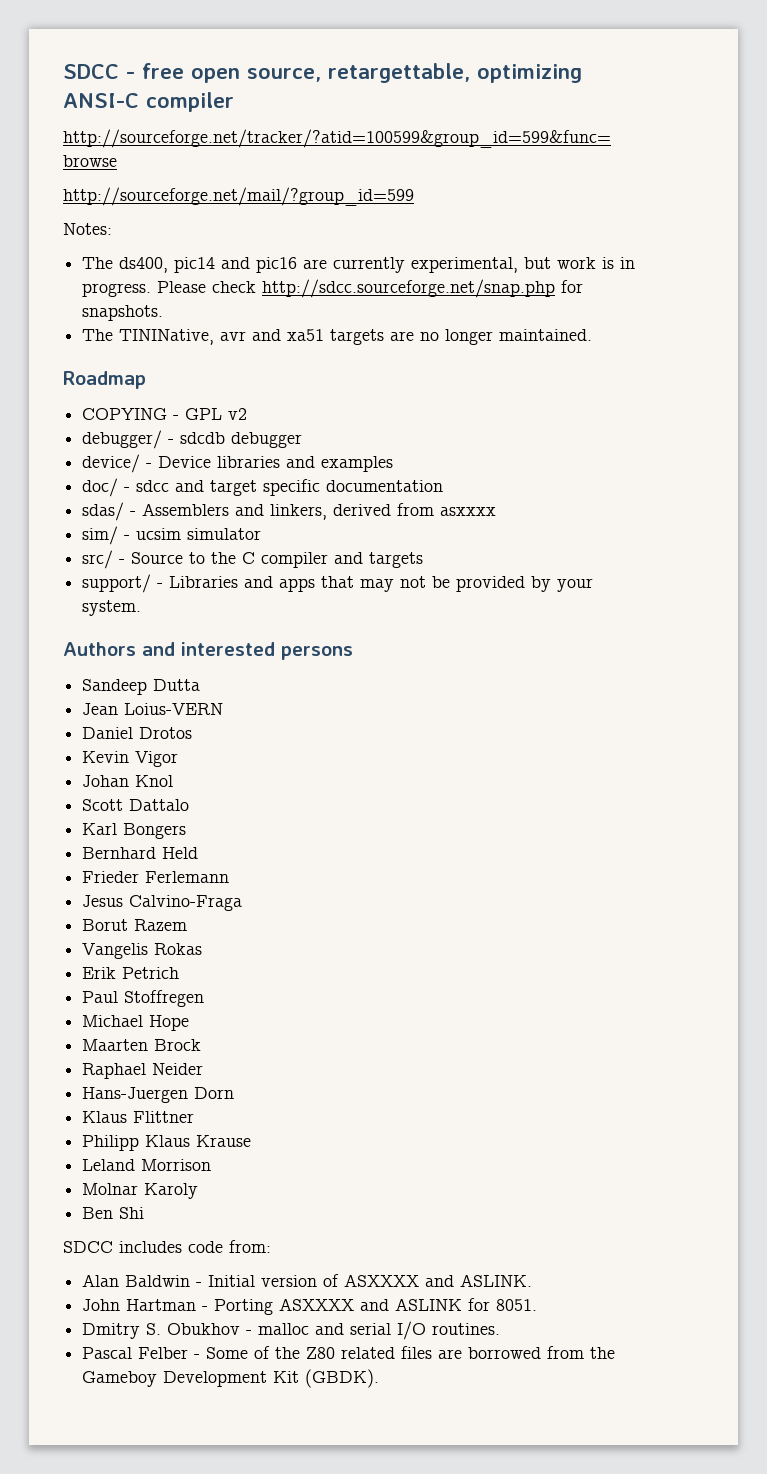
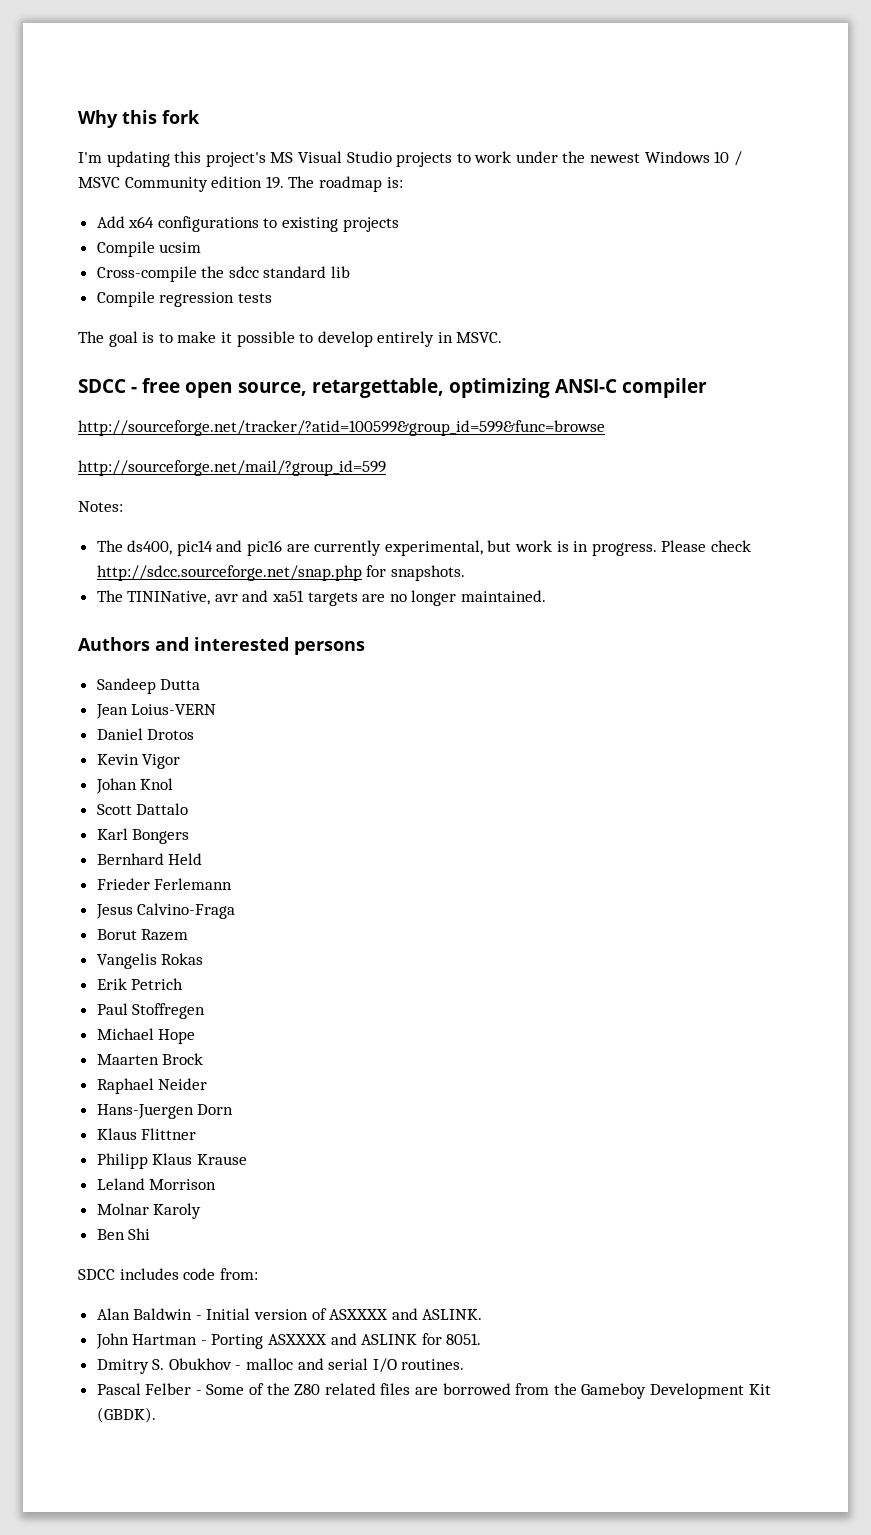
+ Why this fork
+ I'm updating this project's MS Visual Studio projects to work under the newest Windows 10 / MSVC Community edition 19. The roadmap is:
+ Add x64 configurations to existing projects
+ Compile ucsim
+ Cross-compile the sdcc standard lib
+ Compile regression tests
+ The goal is to make it possible to develop entirely in MSVC.
- Roadmap
- COPYING - GPL v2
- debugger/ - sdcdb debugger
- device/ - Device libraries and examples
- doc/ - sdcc and target specific documentation
- sdas/ - Assemblers and linkers, derived from asxxxx
- sim/ - ucsim simulator
- src/ - Source to the C compiler and targets
- support/ - Libraries and apps that may not be provided by your system.

